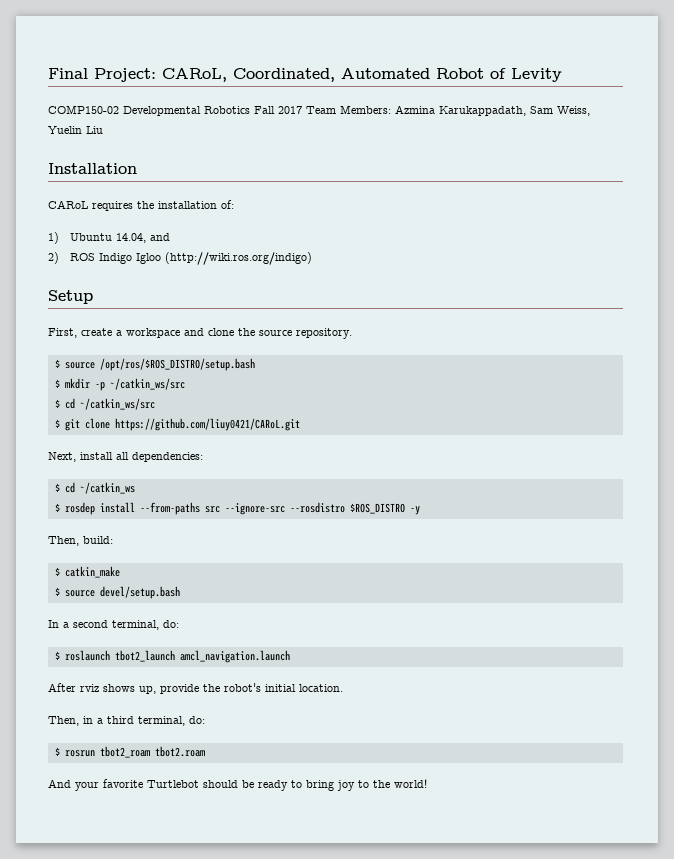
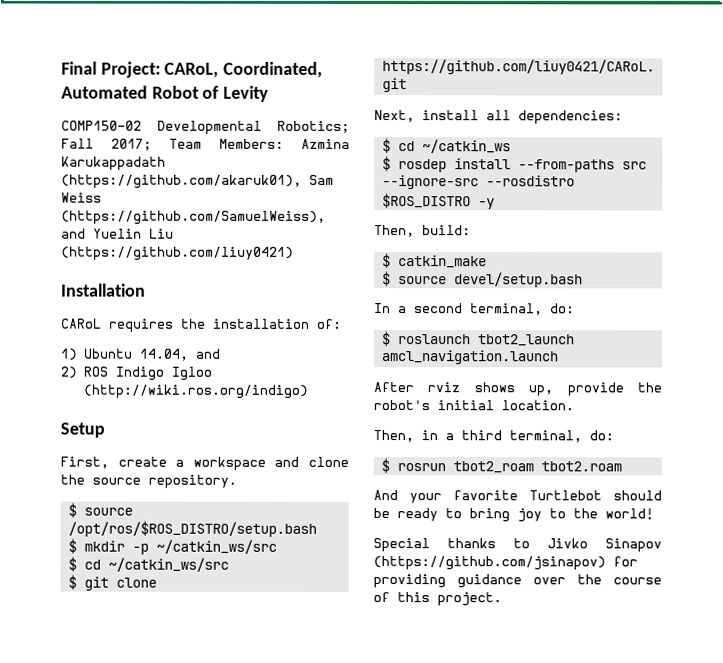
- COMP150-02 Developmental Robotics Fall 2017 Team Members: Azmina Karukappadath, Sam Weiss, Yuelin Liu
+ COMP150-02 Developmental Robotics; Fall 2017; Team Members: Azmina Karukappadath (https://github.com/akaruk01), Sam Weiss (https://github.com/SamuelWeiss), and Yuelin Liu (https://github.com/liuy0421)
+ Special thanks to Jivko Sinapov (https://github.com/jsinapov) for providing guidance over the course of this project.

